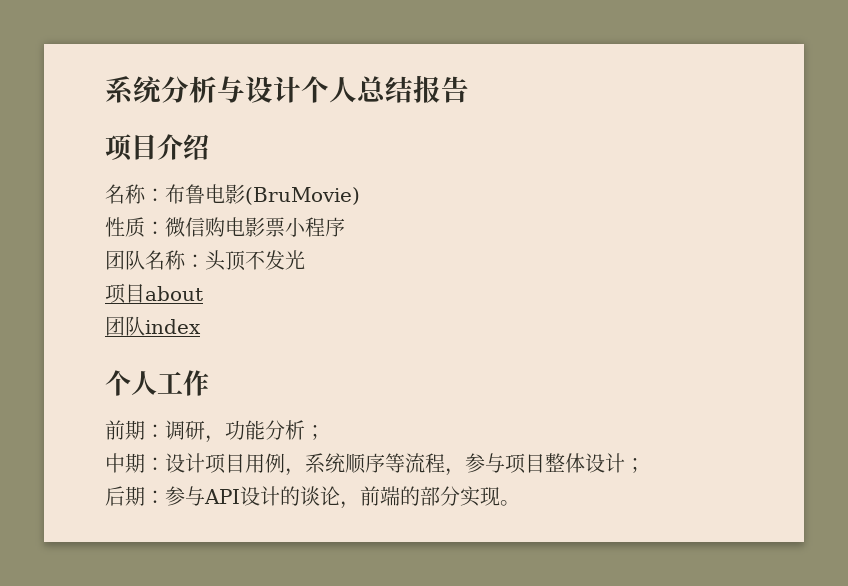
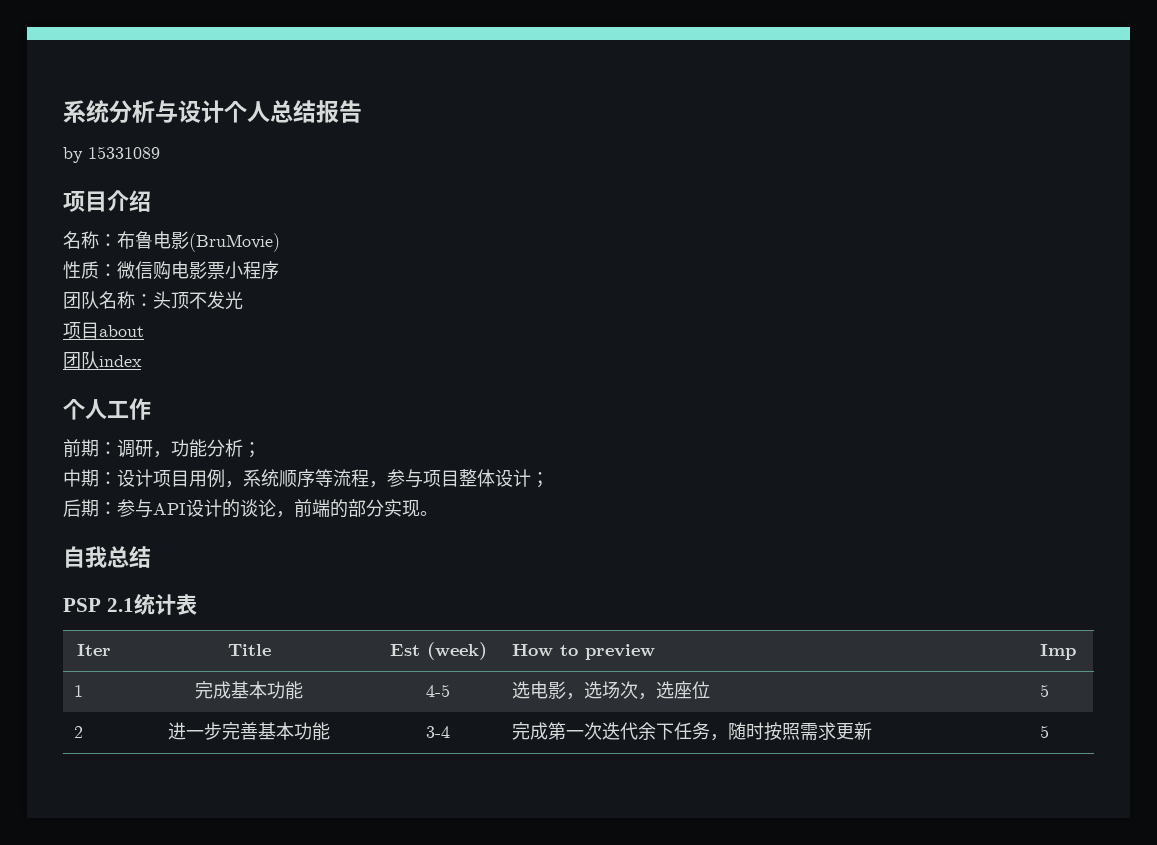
+ by 15331089
+ 自我总结
+ PSP 2.1统计表
+ Iter | Title | Est (week) | How to preview | Imp
+ 1 | 完成基本功能 | 4-5 | 选电影，选场次，选座位 | 5
+ 2 | 进一步完善基本功能 | 3-4 | 完成第一次迭代余下任务，随时按照需求更新 | 5

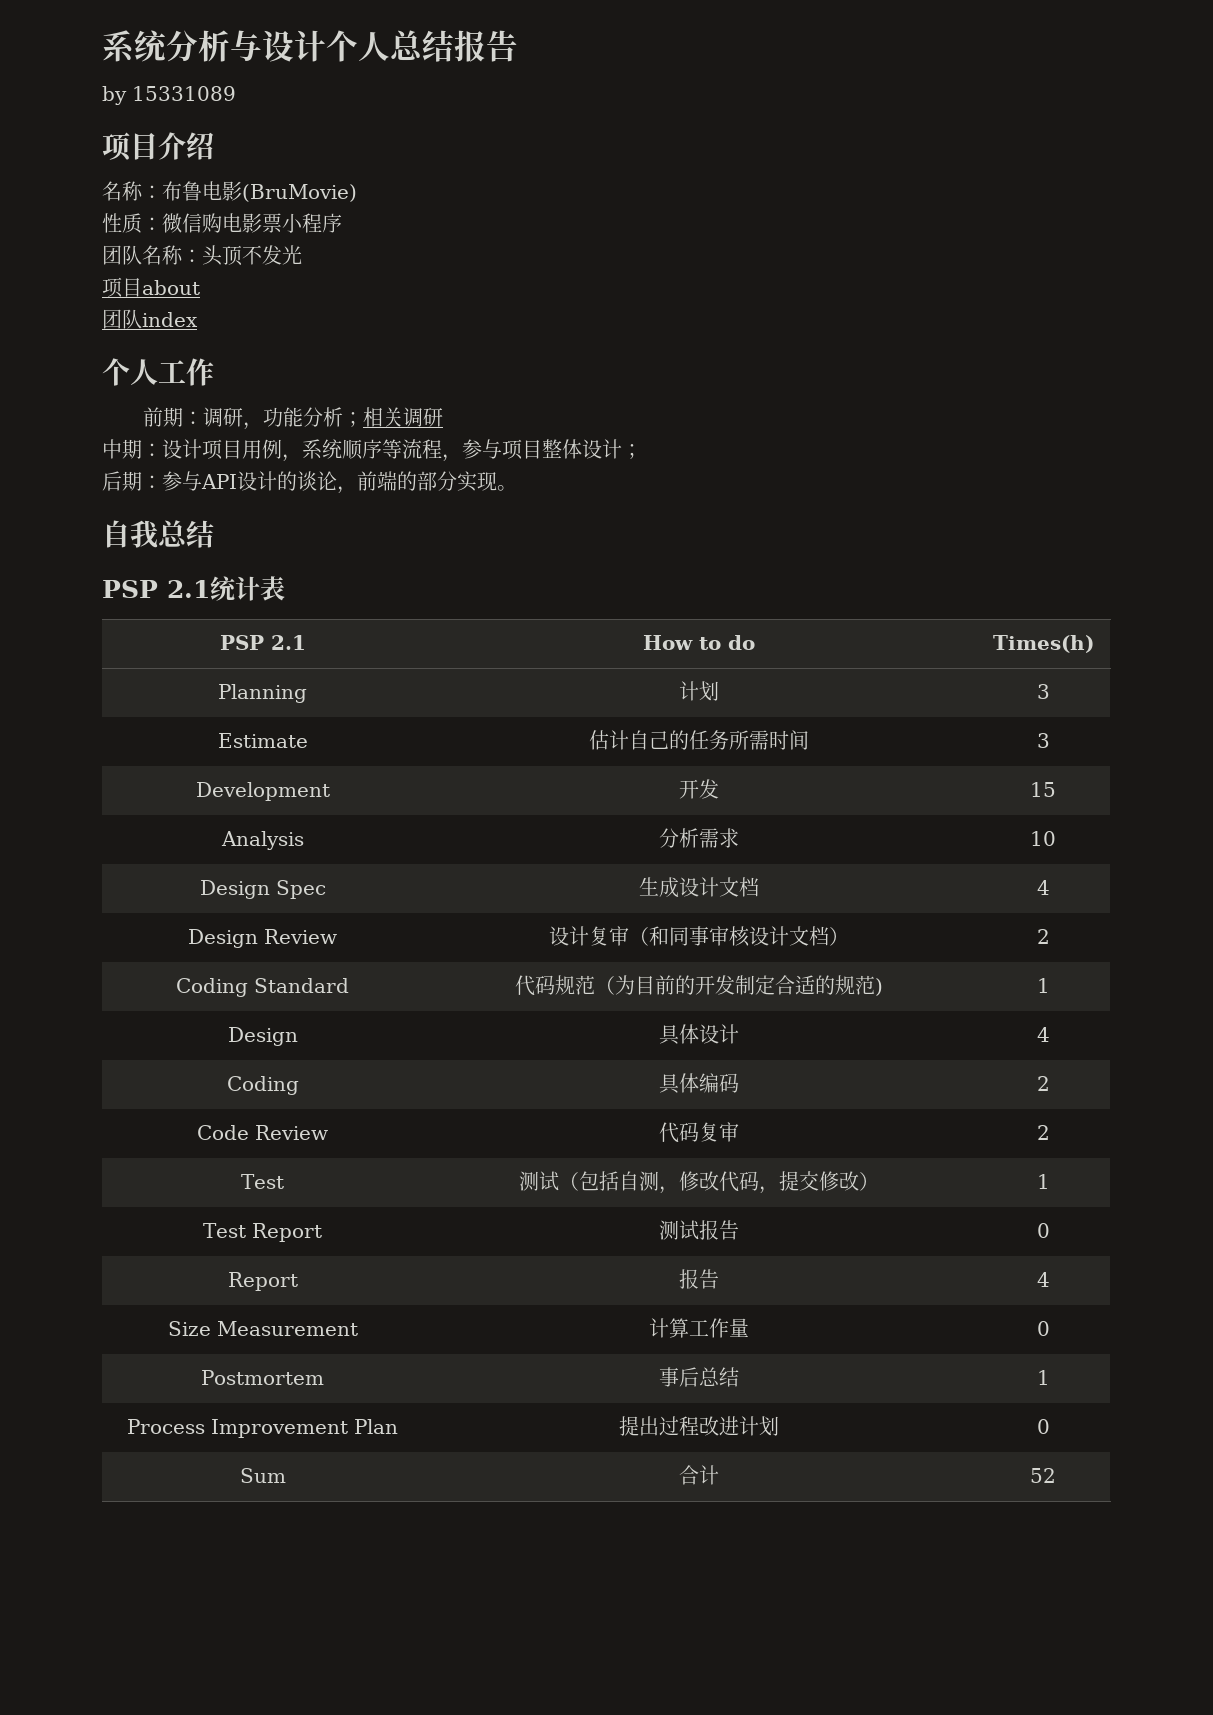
- 前期：调研，功能分析；
+ 前期：调研，功能分析；相关调研
- Iter | Title | Est (week) | How to preview | Imp
- 1 | 完成基本功能 | 4-5 | 选电影，选场次，选座位 | 5
- 2 | 进一步完善基本功能 | 3-4 | 完成第一次迭代余下任务，随时按照需求更新 | 5
+ PSP 2.1 | How to do | Times(h)
+ Planning | 计划 | 3
+ Estimate | 估计自己的任务所需时间 | 3
+ Development | 开发 | 15
+ Analysis | 分析需求 | 10
+ Design Spec | 生成设计文档 | 4
+ Design Review | 设计复审（和同事审核设计文档） | 2
+ Coding Standard | 代码规范（为目前的开发制定合适的规范) | 1
+ Design | 具体设计 | 4
+ Coding | 具体编码 | 2
+ Code Review | 代码复审 | 2
+ Test | 测试（包括自测，修改代码，提交修改） | 1
+ Test Report | 测试报告 | 0
+ Report | 报告 | 4
+ Size Measurement | 计算工作量 | 0
+ Postmortem | 事后总结 | 1
+ Process Improvement Plan | 提出过程改进计划 | 0
+ Sum | 合计 | 52

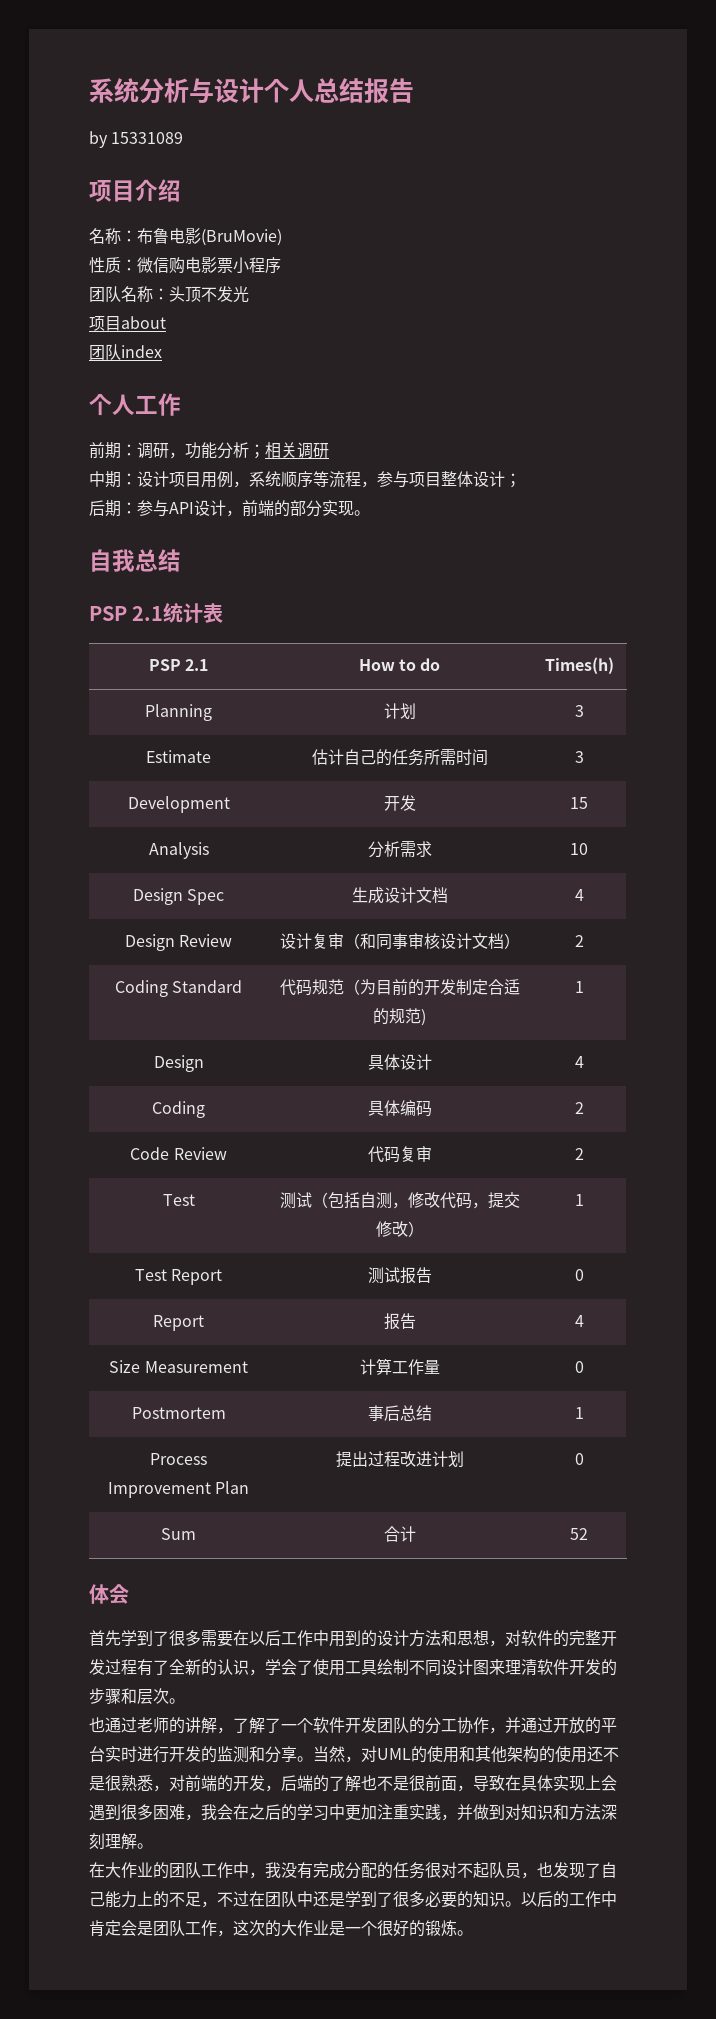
- 后期：参与API设计的谈论，前端的部分实现。
+ 后期：参与API设计，前端的部分实现。
+ 体会
+ 首先学到了很多需要在以后工作中用到的设计方法和思想，对软件的完整开发过程有了全新的认识，学会了使用工具绘制不同设计图来理清软件开发的步骤和层次。
+ 也通过老师的讲解，了解了一个软件开发团队的分工协作，并通过开放的平台实时进行开发的监测和分享。当然，对UML的使用和其他架构的使用还不是很熟悉，对前端的开发，后端的了解也不是很前面，导致在具体实现上会遇到很多困难，我会在之后的学习中更加注重实践，并做到对知识和方法深刻理解。
+ 在大作业的团队工作中，我没有完成分配的任务很对不起队员，也发现了自己能力上的不足，不过在团队中还是学到了很多必要的知识。以后的工作中肯定会是团队工作，这次的大作业是一个很好的锻炼。

